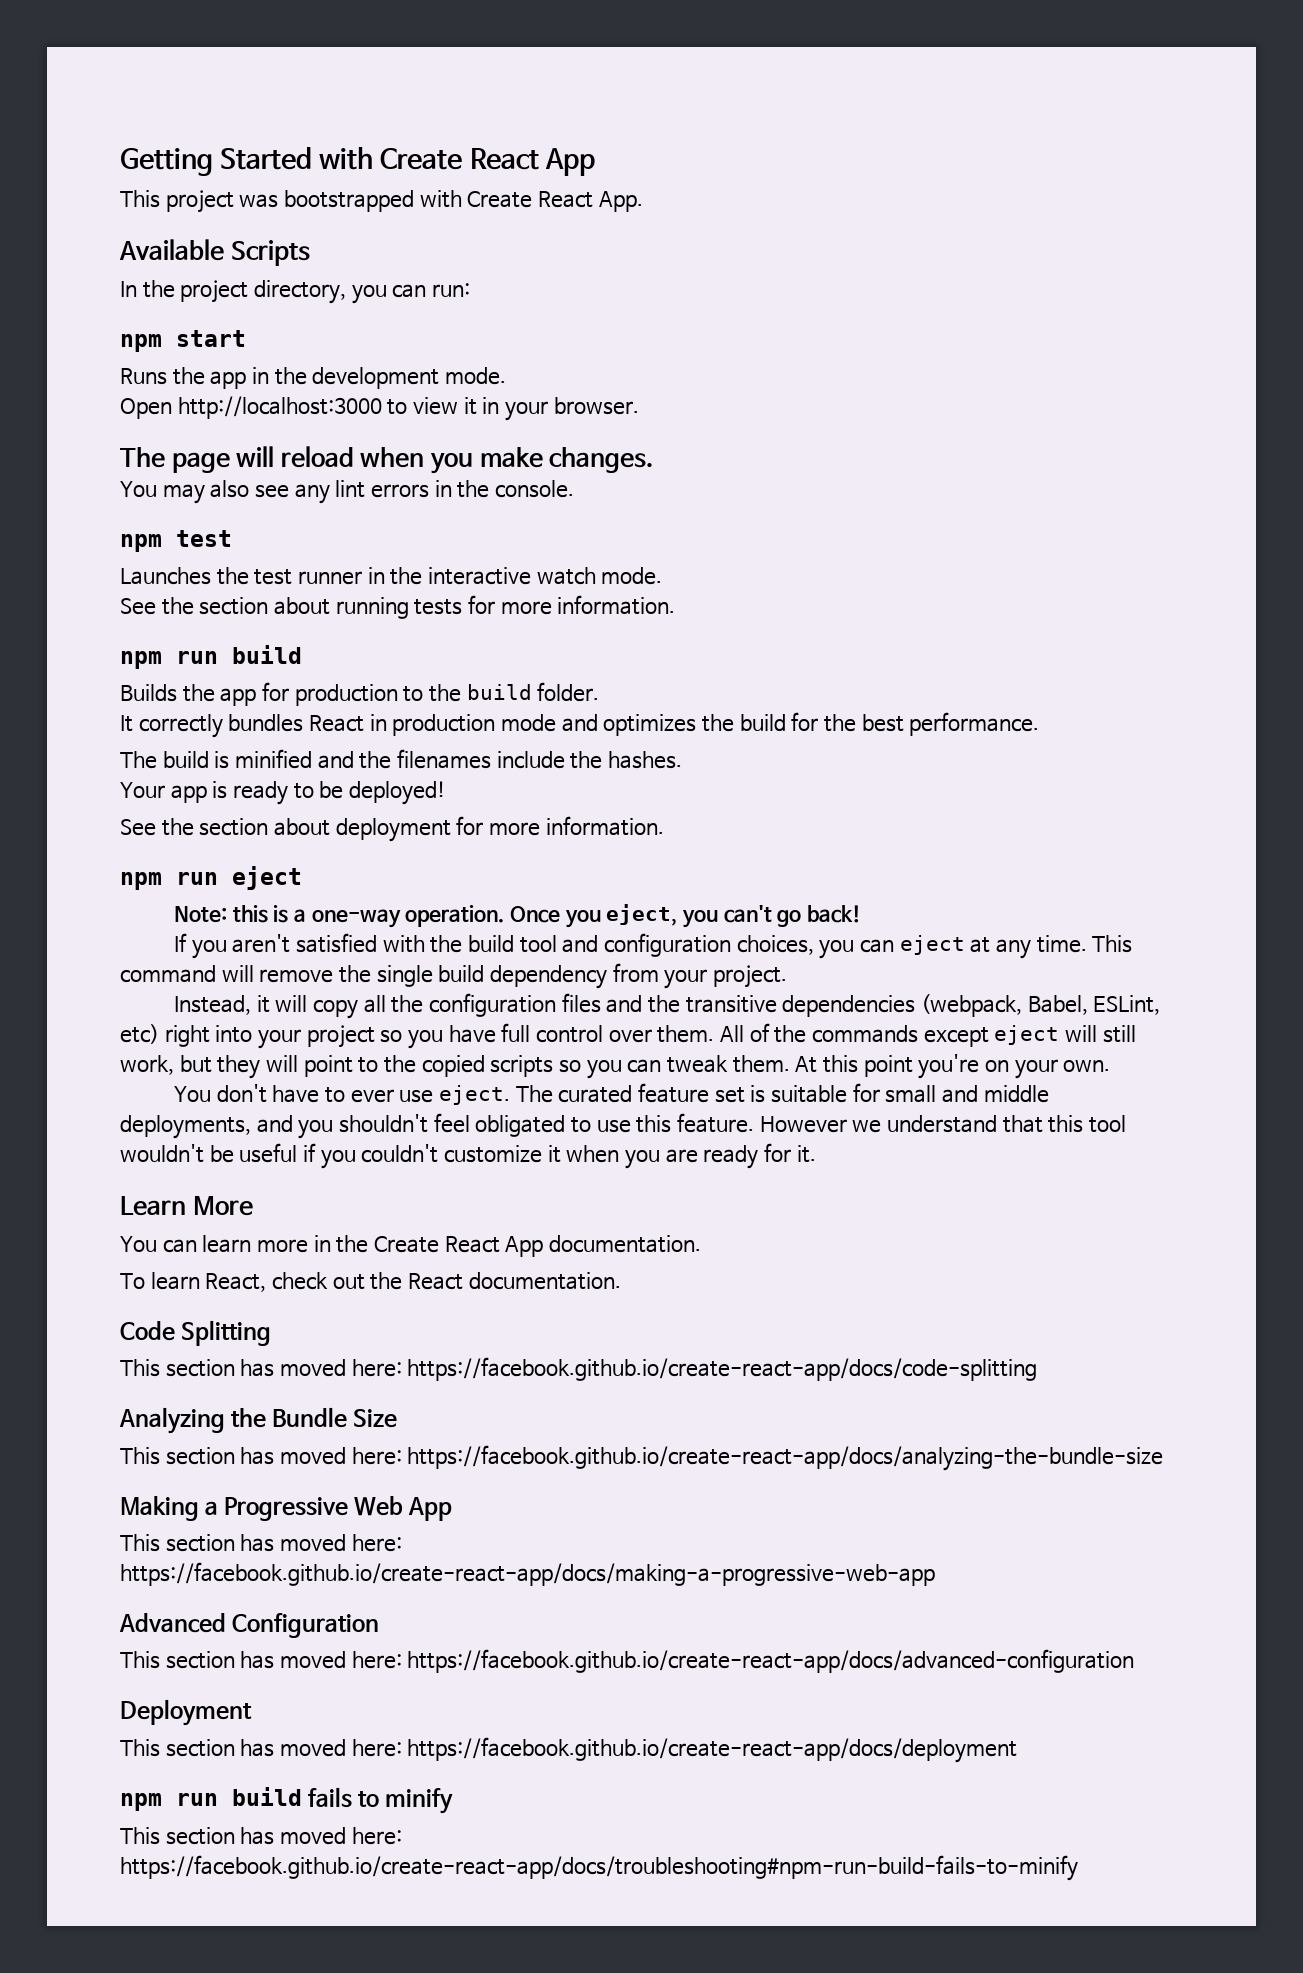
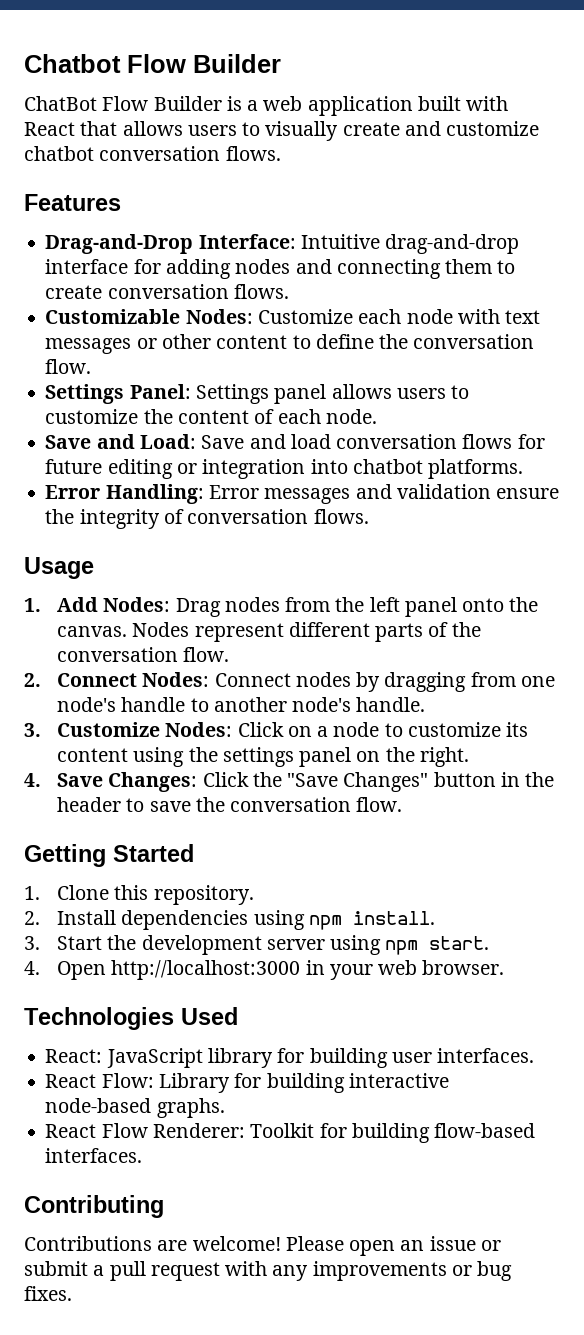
- Getting Started with Create React App
- This project was bootstrapped with Create React App.
- Available Scripts
- In the project directory, you can run:
- npm start
- Runs the app in the development mode.
- Open http://localhost:3000 to view it in your browser.
+ Chatbot Flow Builder
+ ChatBot Flow Builder is a web application built with React that allows users to visually create and customize chatbot conversation flows.
+ Features
+ Drag-and-Drop Interface: Intuitive drag-and-drop interface for adding nodes and connecting them to create conversation flows.
+ Customizable Nodes: Customize each node with text messages or other content to define the conversation flow.
+ Settings Panel: Settings panel allows users to customize the content of each node.
+ Save and Load: Save and load conversation flows for future editing or integration into chatbot platforms.
+ Error Handling: Error messages and validation ensure the integrity of conversation flows.
+ Usage
+ 1. Add Nodes: Drag nodes from the left panel onto the canvas. Nodes represent different parts of the conversation flow.
+ 2. Connect Nodes: Connect nodes by dragging from one node's handle to another node's handle.
+ 3. Customize Nodes: Click on a node to customize its content using the settings panel on the right.
+ 4. Save Changes: Click the "Save Changes" button in the header to save the conversation flow.
+ Getting Started
+ 1. Clone this repository.
+ 2. Install dependencies using npm install.
+ 3. Start the development server using npm start.
+ 4. Open http://localhost:3000 in your web browser.
- The page will reload when you make changes.
- You may also see any lint errors in the console.
- npm test
- Launches the test runner in the interactive watch mode.
- See the section about running tests for more information.
- npm run build
- Builds the app for production to the build folder.
- It correctly bundles React in production mode and optimizes the build for the best performance.
- The build is minified and the filenames include the hashes.
- Your app is ready to be deployed!
- See the section about deployment for more information.
- npm run eject
- Note: this is a one-way operation. Once you eject, you can't go back!
- If you aren't satisfied with the build tool and configuration choices, you can eject at any time. This command will remove the single build dependency from your project.
- Instead, it will copy all the configuration files and the transitive dependencies (webpack, Babel, ESLint, etc) right into your project so you have full control over them. All of the commands except eject will still work, but they will point to the copied scripts so you can tweak them. At this point you're on your own.
- You don't have to ever use eject. The curated feature set is suitable for small and middle deployments, and you shouldn't feel obligated to use this feature. However we understand that this tool wouldn't be useful if you couldn't customize it when you are ready for it.
- Learn More
- You can learn more in the Create React App documentation.
- To learn React, check out the React documentation.
- Code Splitting
- This section has moved here: https://facebook.github.io/create-react-app/docs/code-splitting
- Analyzing the Bundle Size
- This section has moved here: https://facebook.github.io/create-react-app/docs/analyzing-the-bundle-size
- Making a Progressive Web App
- This section has moved here: https://facebook.github.io/create-react-app/docs/making-a-progressive-web-app
- Advanced Configuration
- This section has moved here: https://facebook.github.io/create-react-app/docs/advanced-configuration
- Deployment
- This section has moved here: https://facebook.github.io/create-react-app/docs/deployment
- npm run build fails to minify
- This section has moved here: https://facebook.github.io/create-react-app/docs/troubleshooting#npm-run-build-fails-to-minify
+ Technologies Used
+ React: JavaScript library for building user interfaces.
+ React Flow: Library for building interactive node-based graphs.
+ React Flow Renderer: Toolkit for building flow-based interfaces.
+ Contributing
+ Contributions are welcome! Please open an issue or submit a pull request with any improvements or bug fixes.

